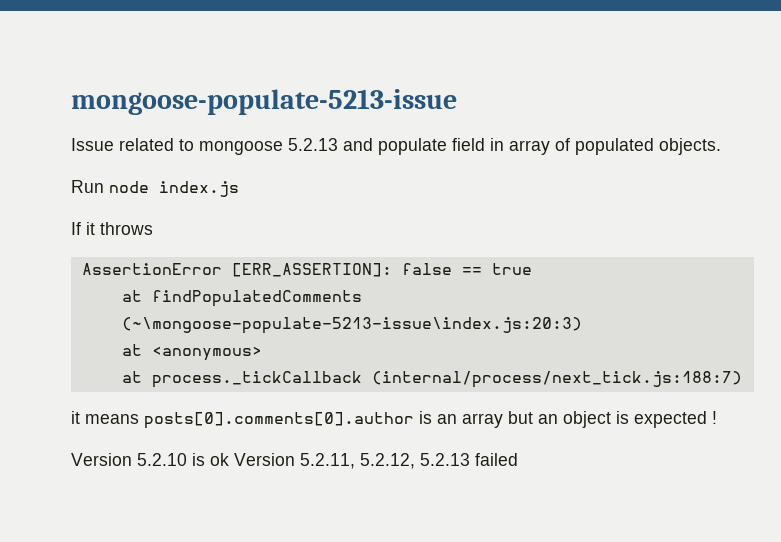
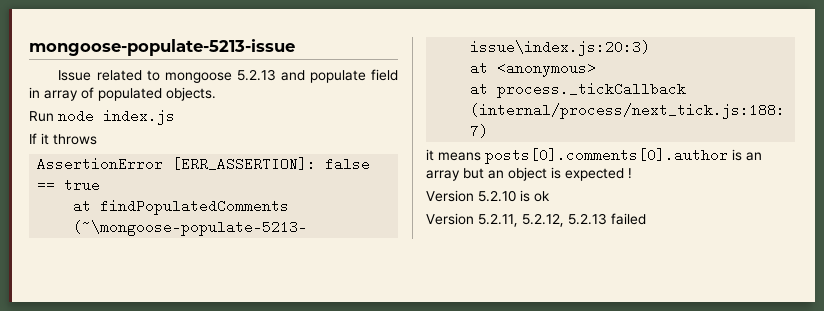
- Version 5.2.10 is ok Version 5.2.11, 5.2.12, 5.2.13 failed
+ Version 5.2.10 is ok
+ Version 5.2.11, 5.2.12, 5.2.13 failed

